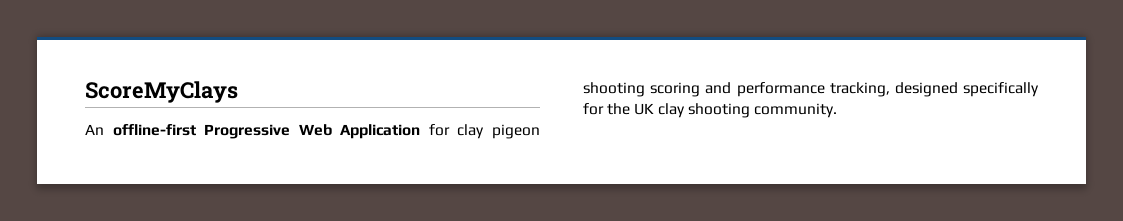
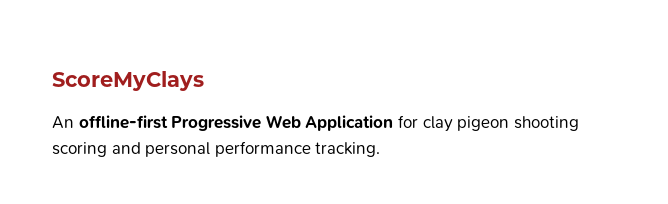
- An offline-first Progressive Web Application for clay pigeon shooting scoring and performance tracking, designed specifically for the UK clay shooting community.
+ An offline-first Progressive Web Application for clay pigeon shooting scoring and personal performance tracking.

